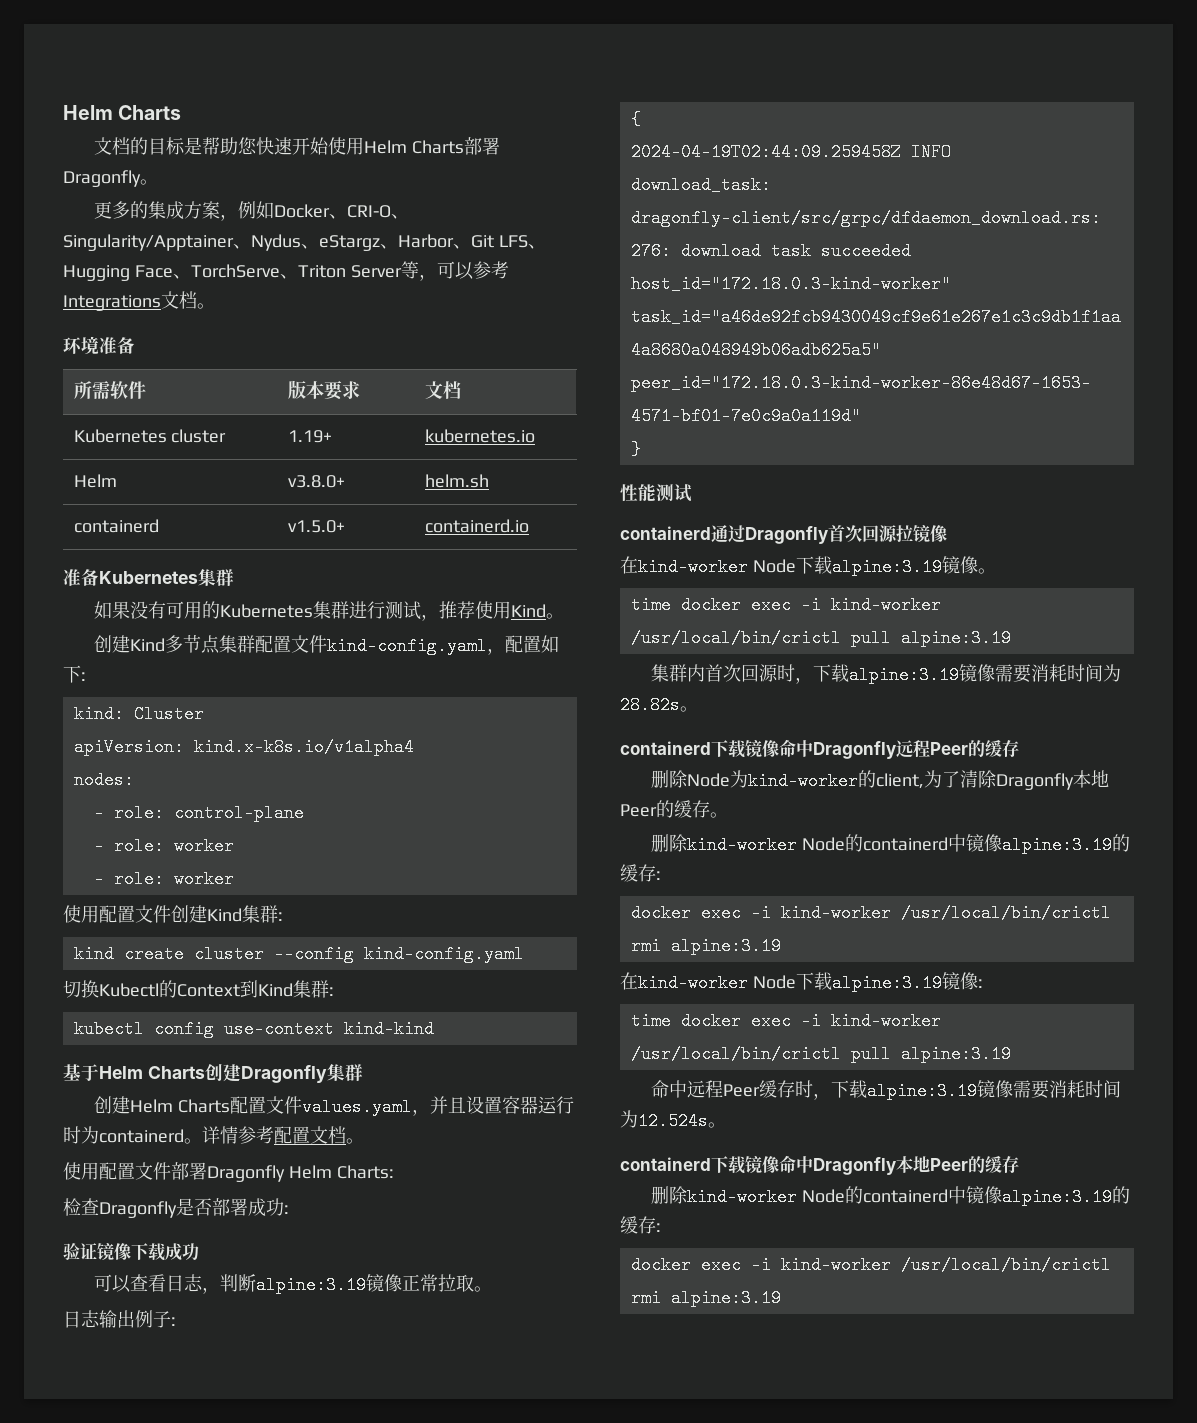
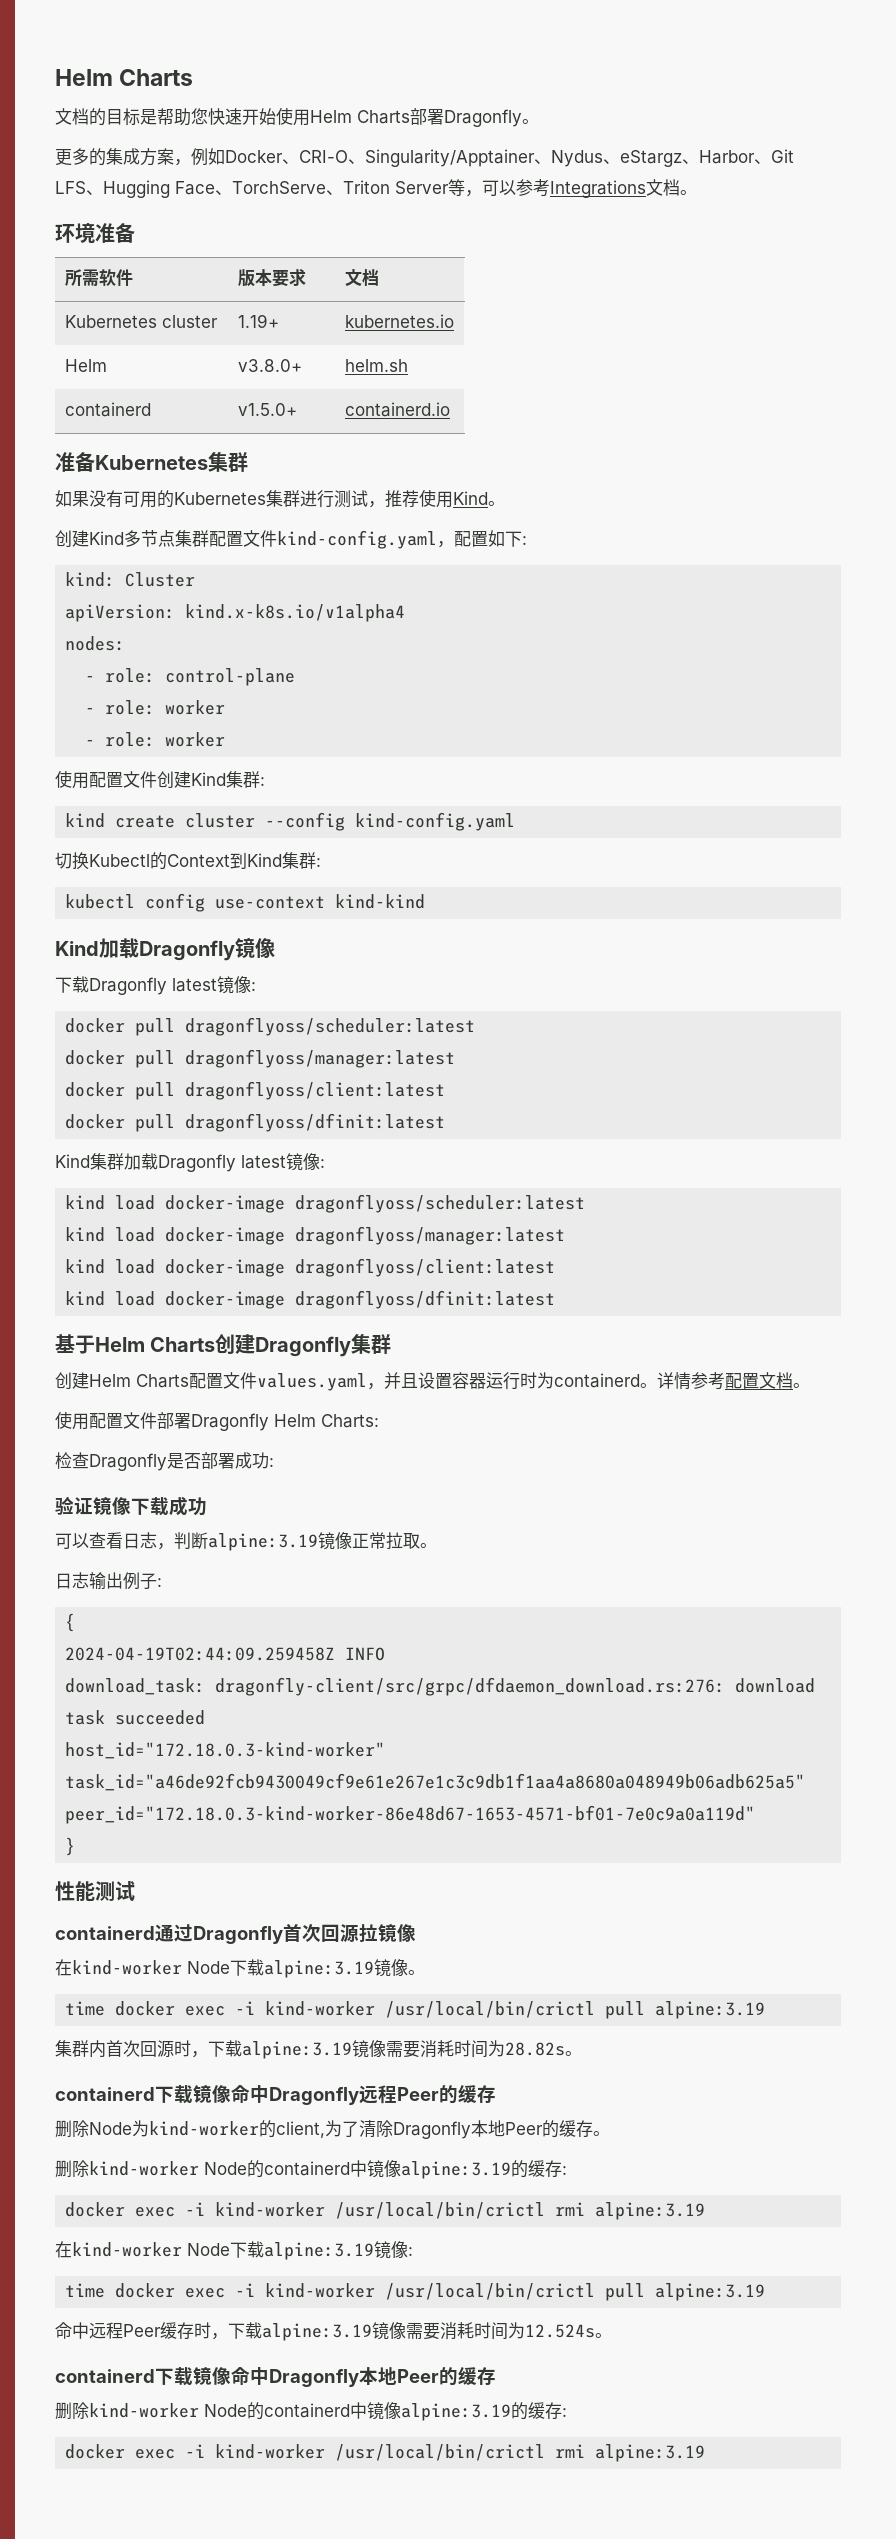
+ Kind加载Dragonfly镜像
+ 下载Dragonfly latest镜像:
+ docker pull dragonflyoss/scheduler:latest
+ docker pull dragonflyoss/manager:latest
+ docker pull dragonflyoss/client:latest
+ docker pull dragonflyoss/dfinit:latest
+ Kind集群加载Dragonfly latest镜像:
+ kind load docker-image dragonflyoss/scheduler:latest
+ kind load docker-image dragonflyoss/manager:latest
+ kind load docker-image dragonflyoss/client:latest
+ kind load docker-image dragonflyoss/dfinit:latest

